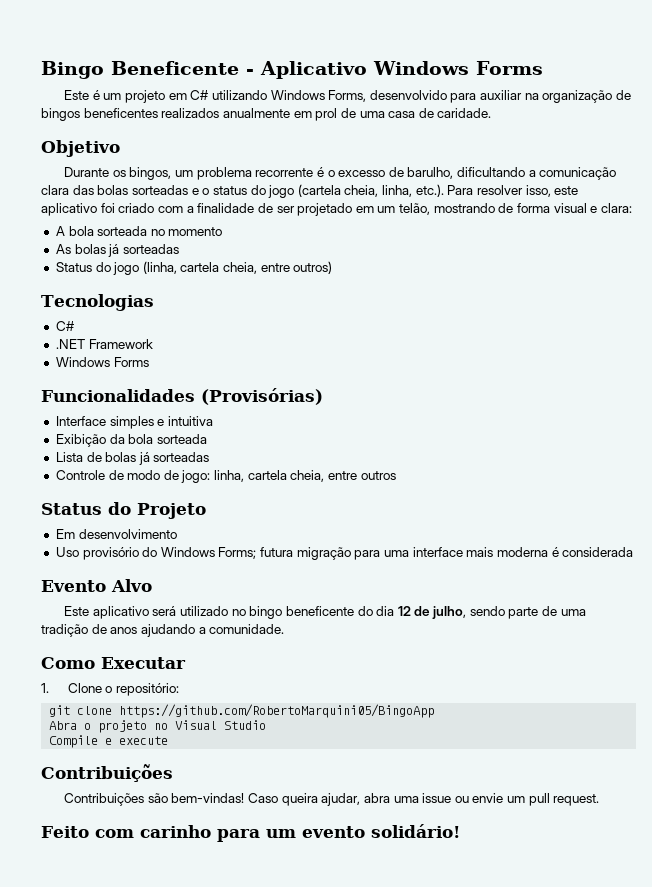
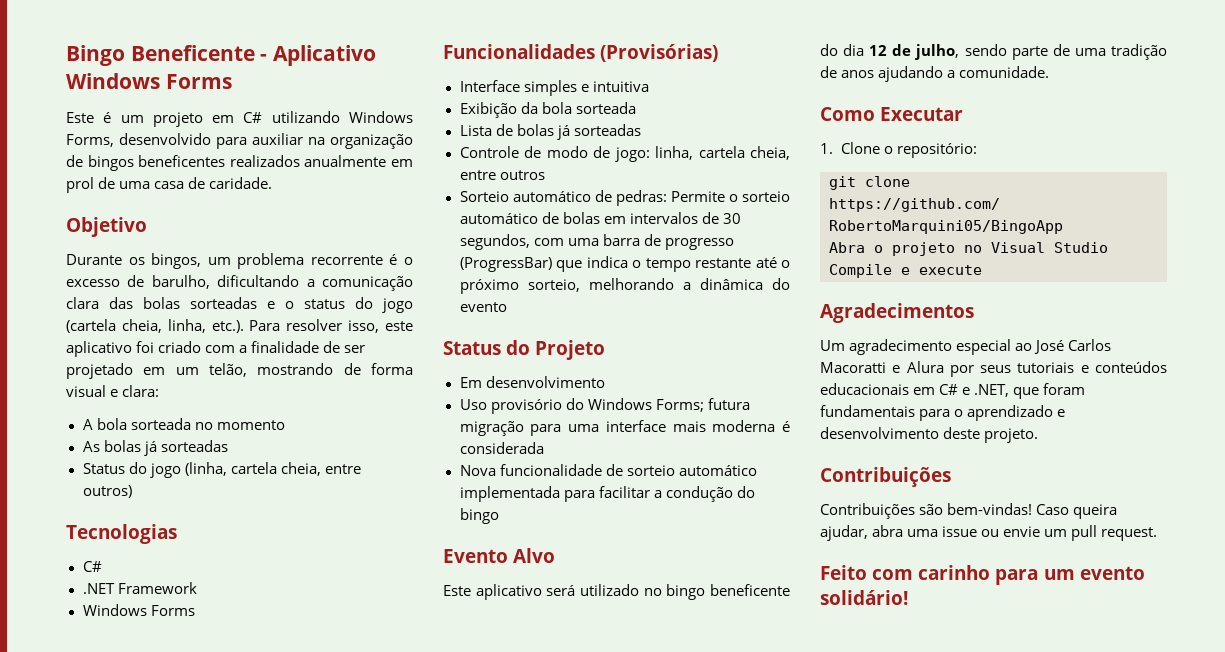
+ Sorteio automático de pedras: Permite o sorteio automático de bolas em intervalos de 30 segundos, com uma barra de progresso (ProgressBar) que indica o tempo restante até o próximo sorteio, melhorando a dinâmica do evento
+ Nova funcionalidade de sorteio automático implementada para facilitar a condução do bingo
+ Agradecimentos
+ Um agradecimento especial ao José Carlos Macoratti e Alura por seus tutoriais e conteúdos educacionais em C# e .NET, que foram fundamentais para o aprendizado e desenvolvimento deste projeto.

